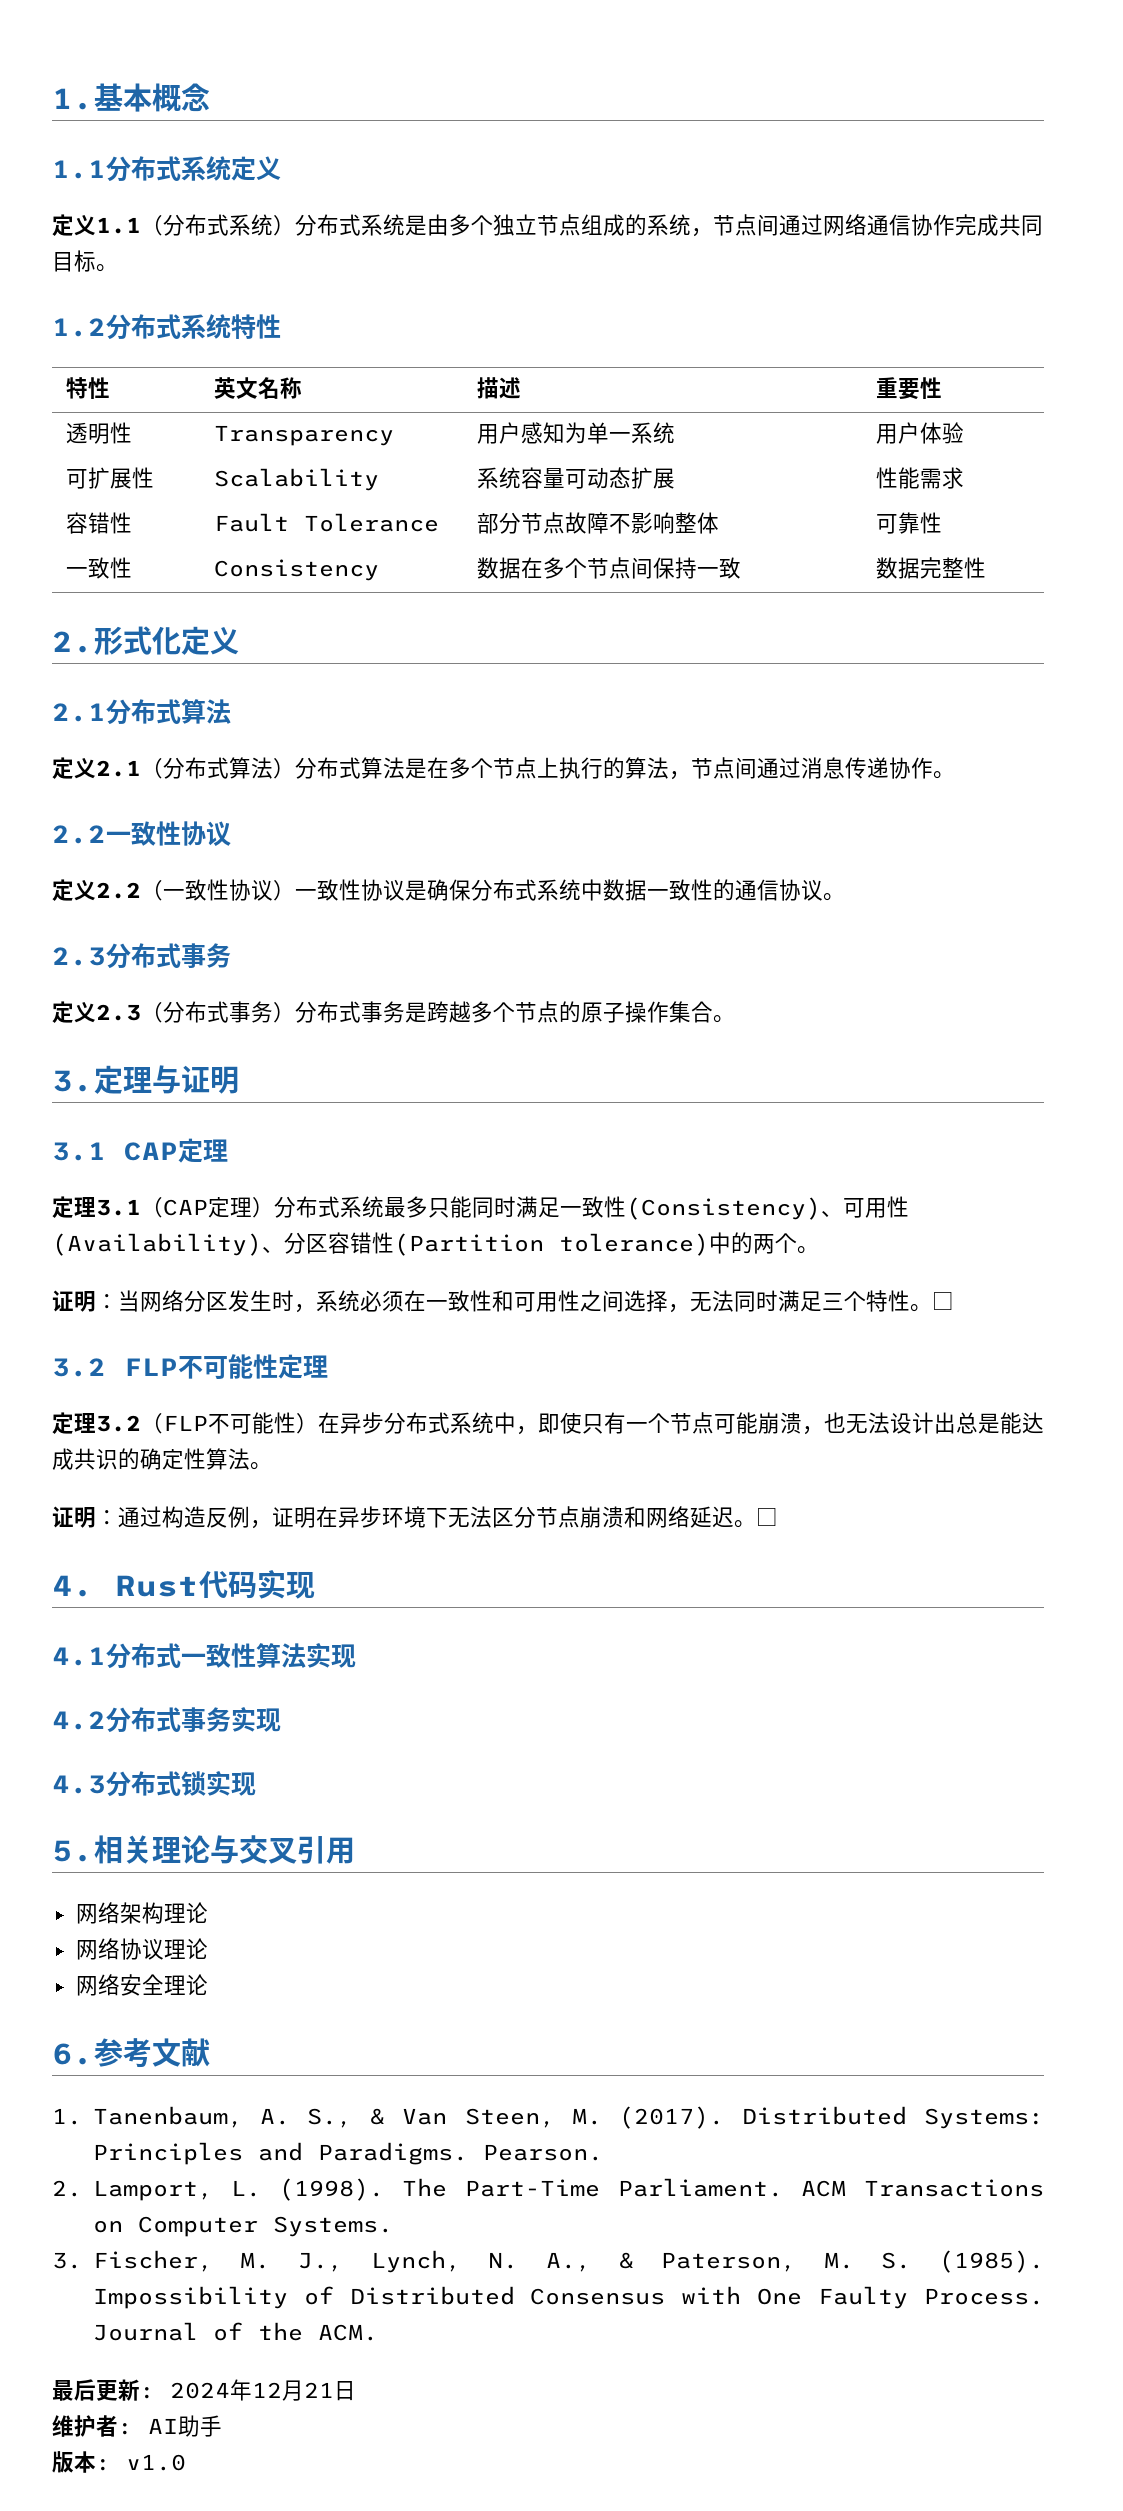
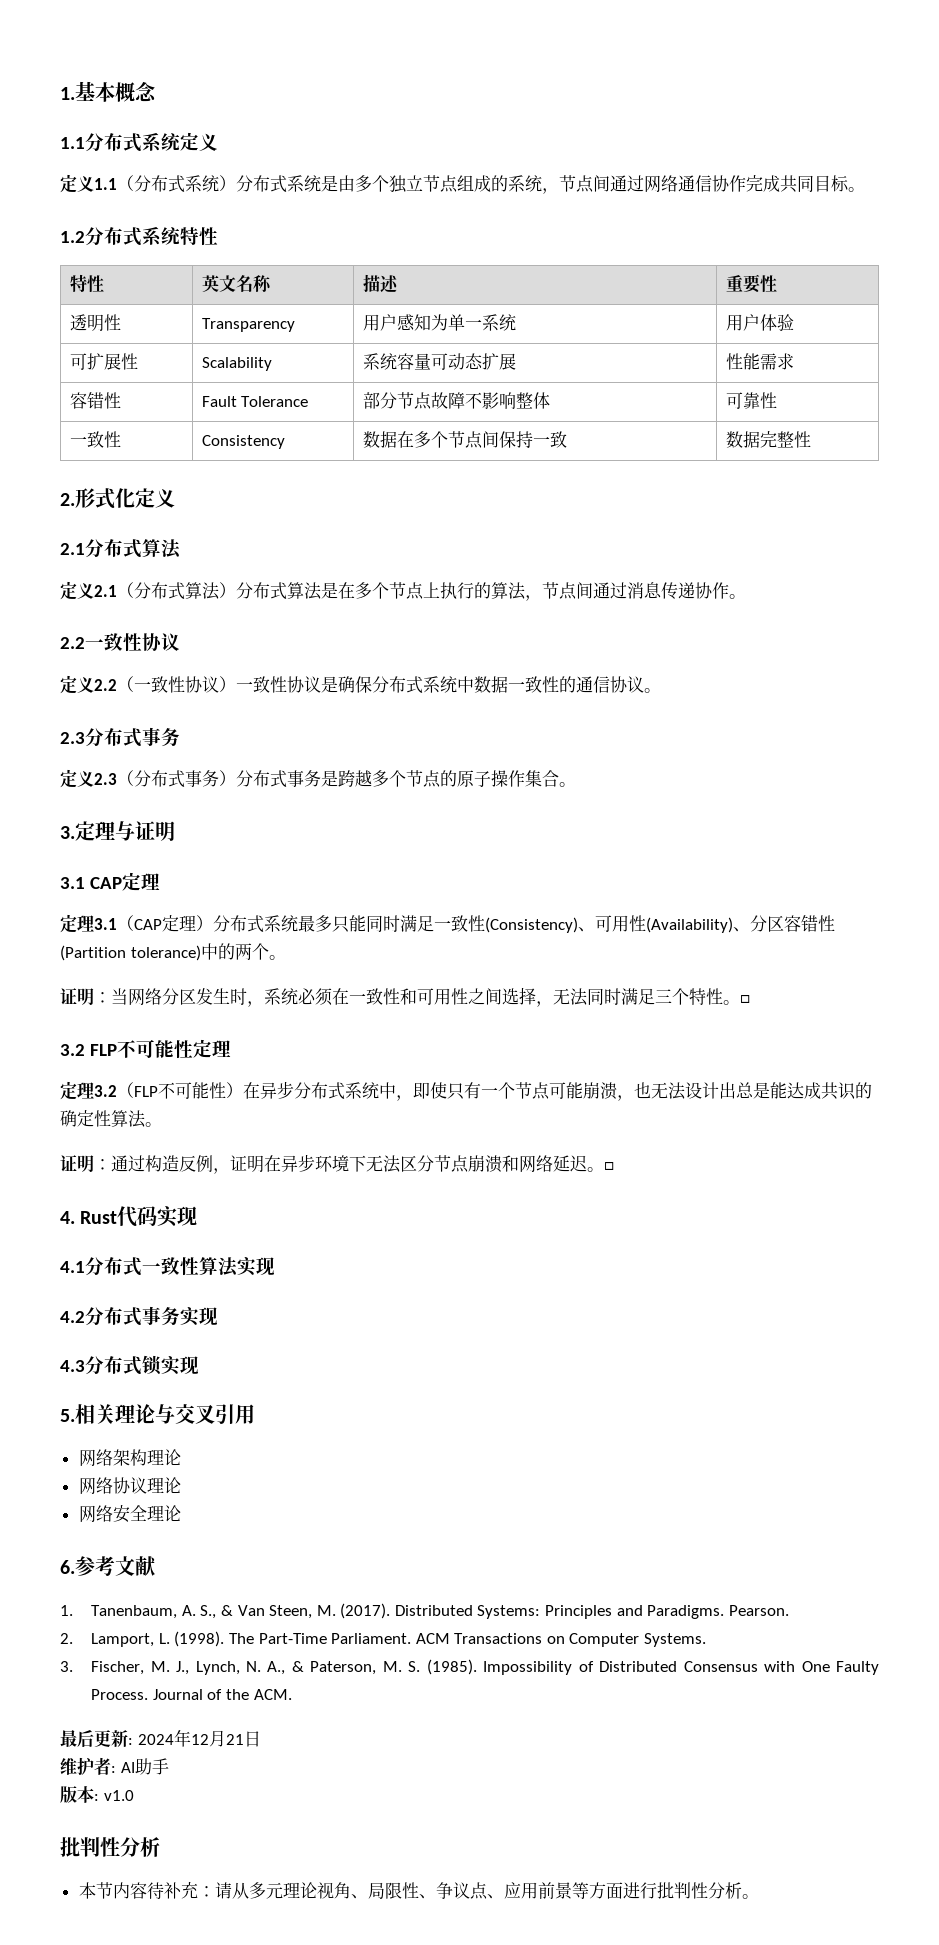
  版本: v1.0
+ 批判性分析
+ 本节内容待补充：请从多元理论视角、局限性、争议点、应用前景等方面进行批判性分析。

